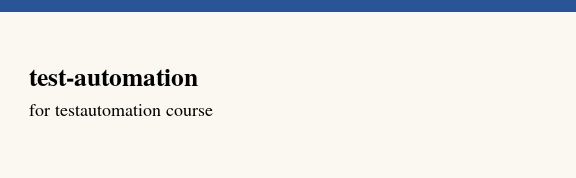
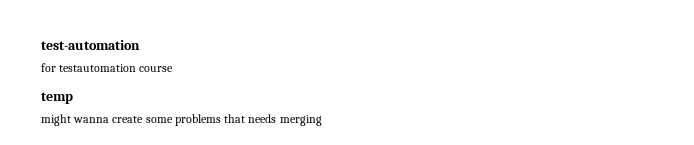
+ temp
+ might wanna create some problems that needs merging

